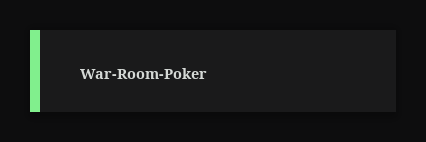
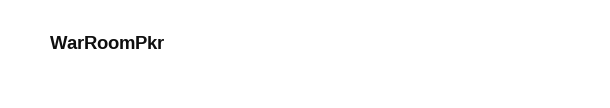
- War-Room-Poker
+ WarRoomPkr

